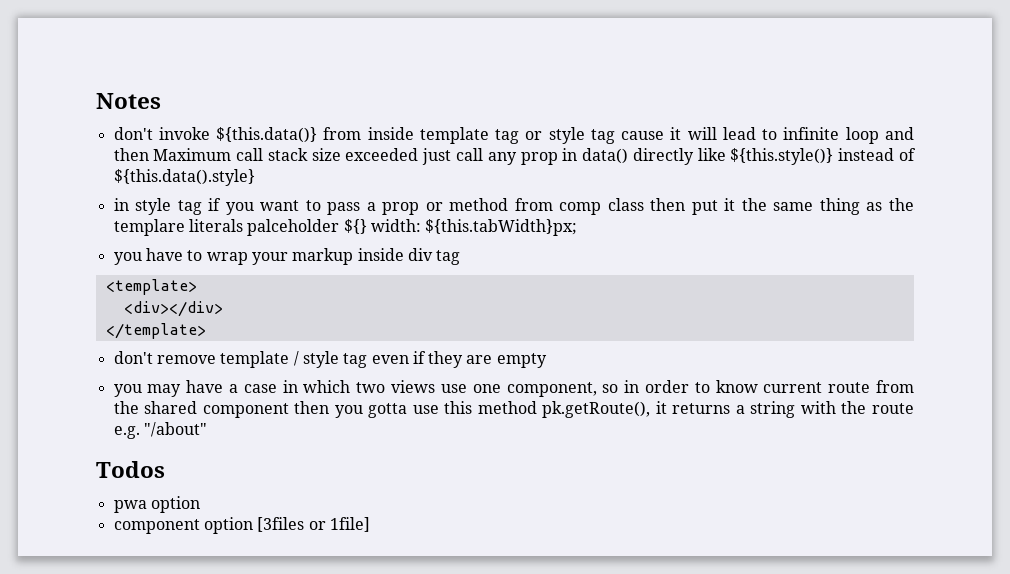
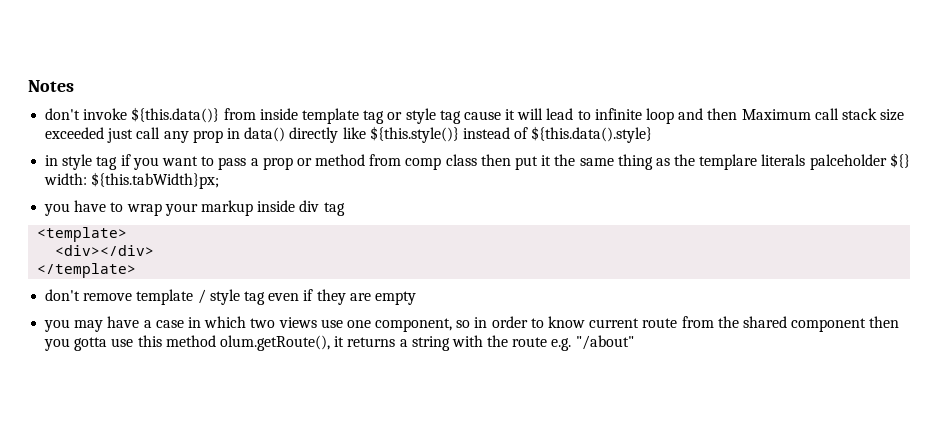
- you may have a case in which two views use one component, so in order to know current route from the shared component then you gotta use this method pk.getRoute(), it returns a string with the route e.g. "/about"
+ you may have a case in which two views use one component, so in order to know current route from the shared component then you gotta use this method olum.getRoute(), it returns a string with the route e.g. "/about"
- Todos
- pwa option
- component option [3files or 1file]

